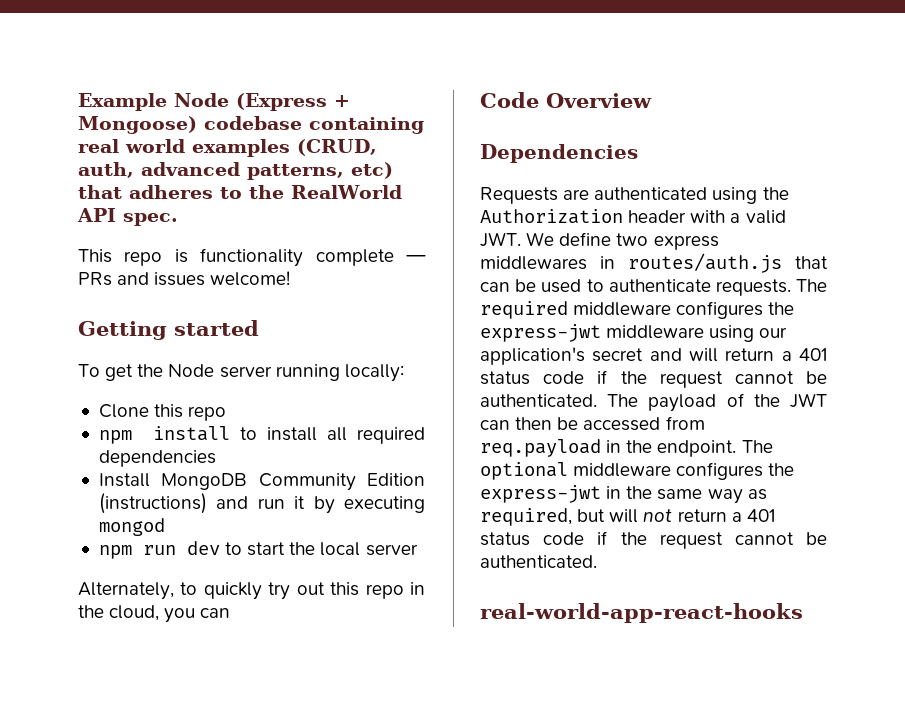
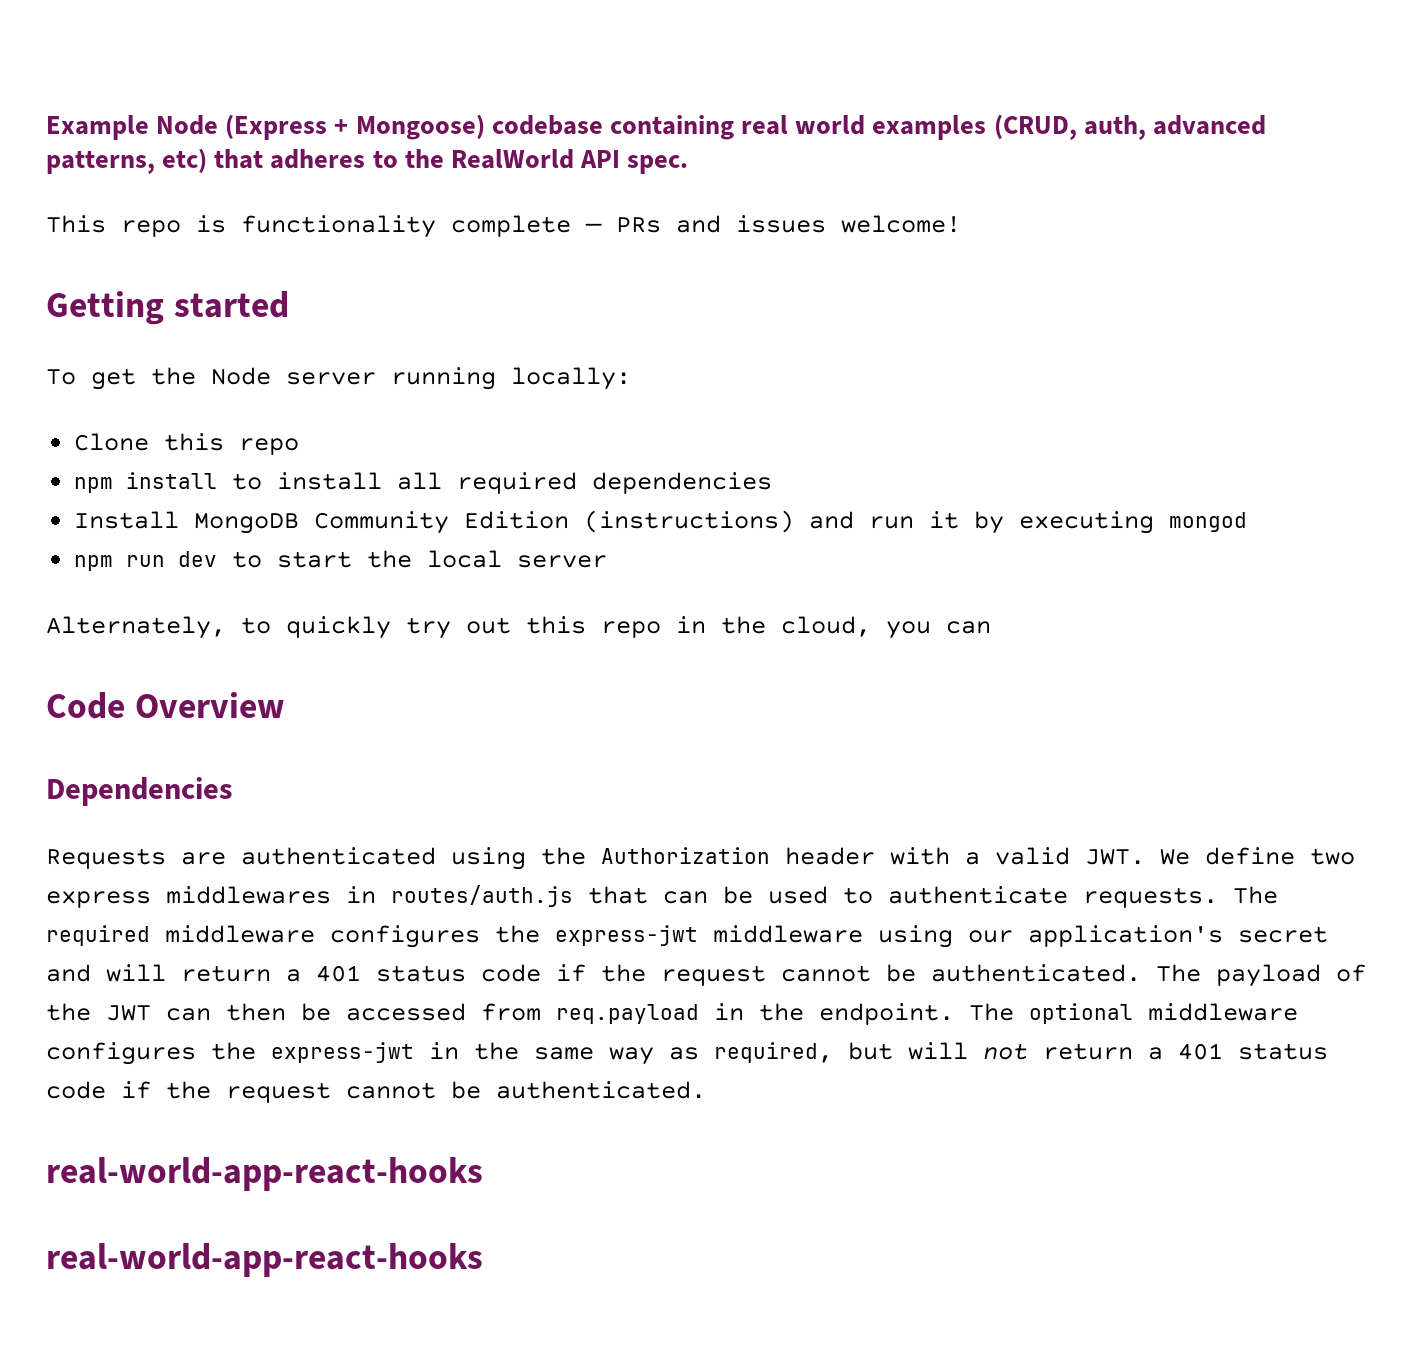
  The optional middleware configures the express-jwt in the same way as required, but will not return a 401 status code if the request cannot be authenticated.
+ real-world-app-react-hooks

